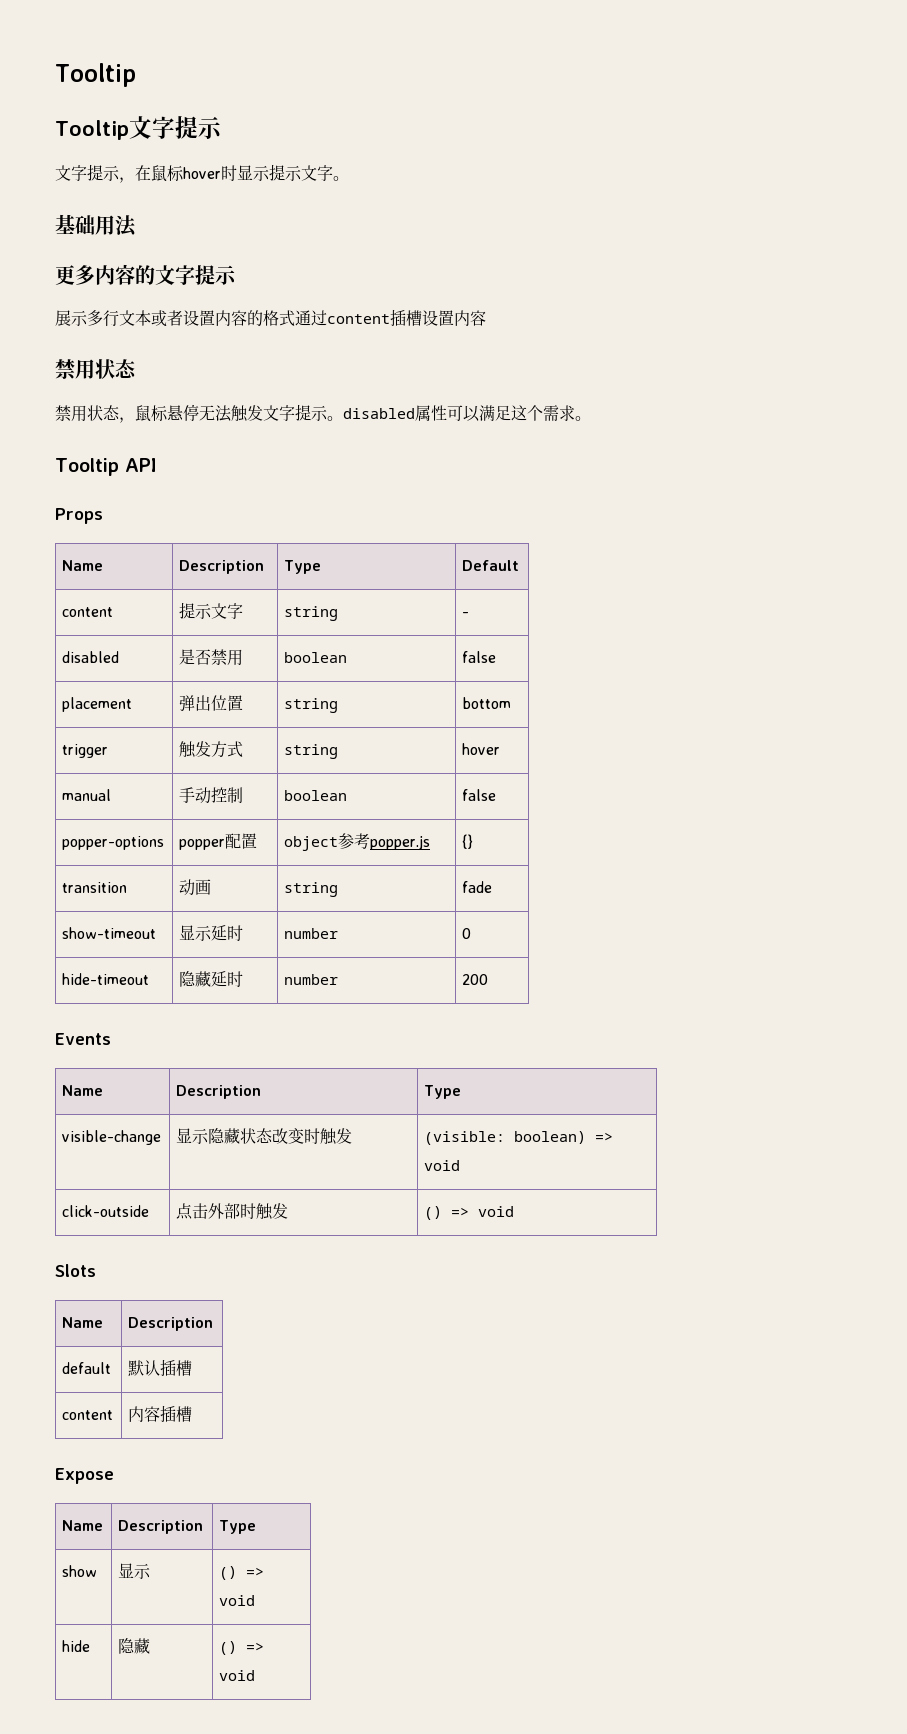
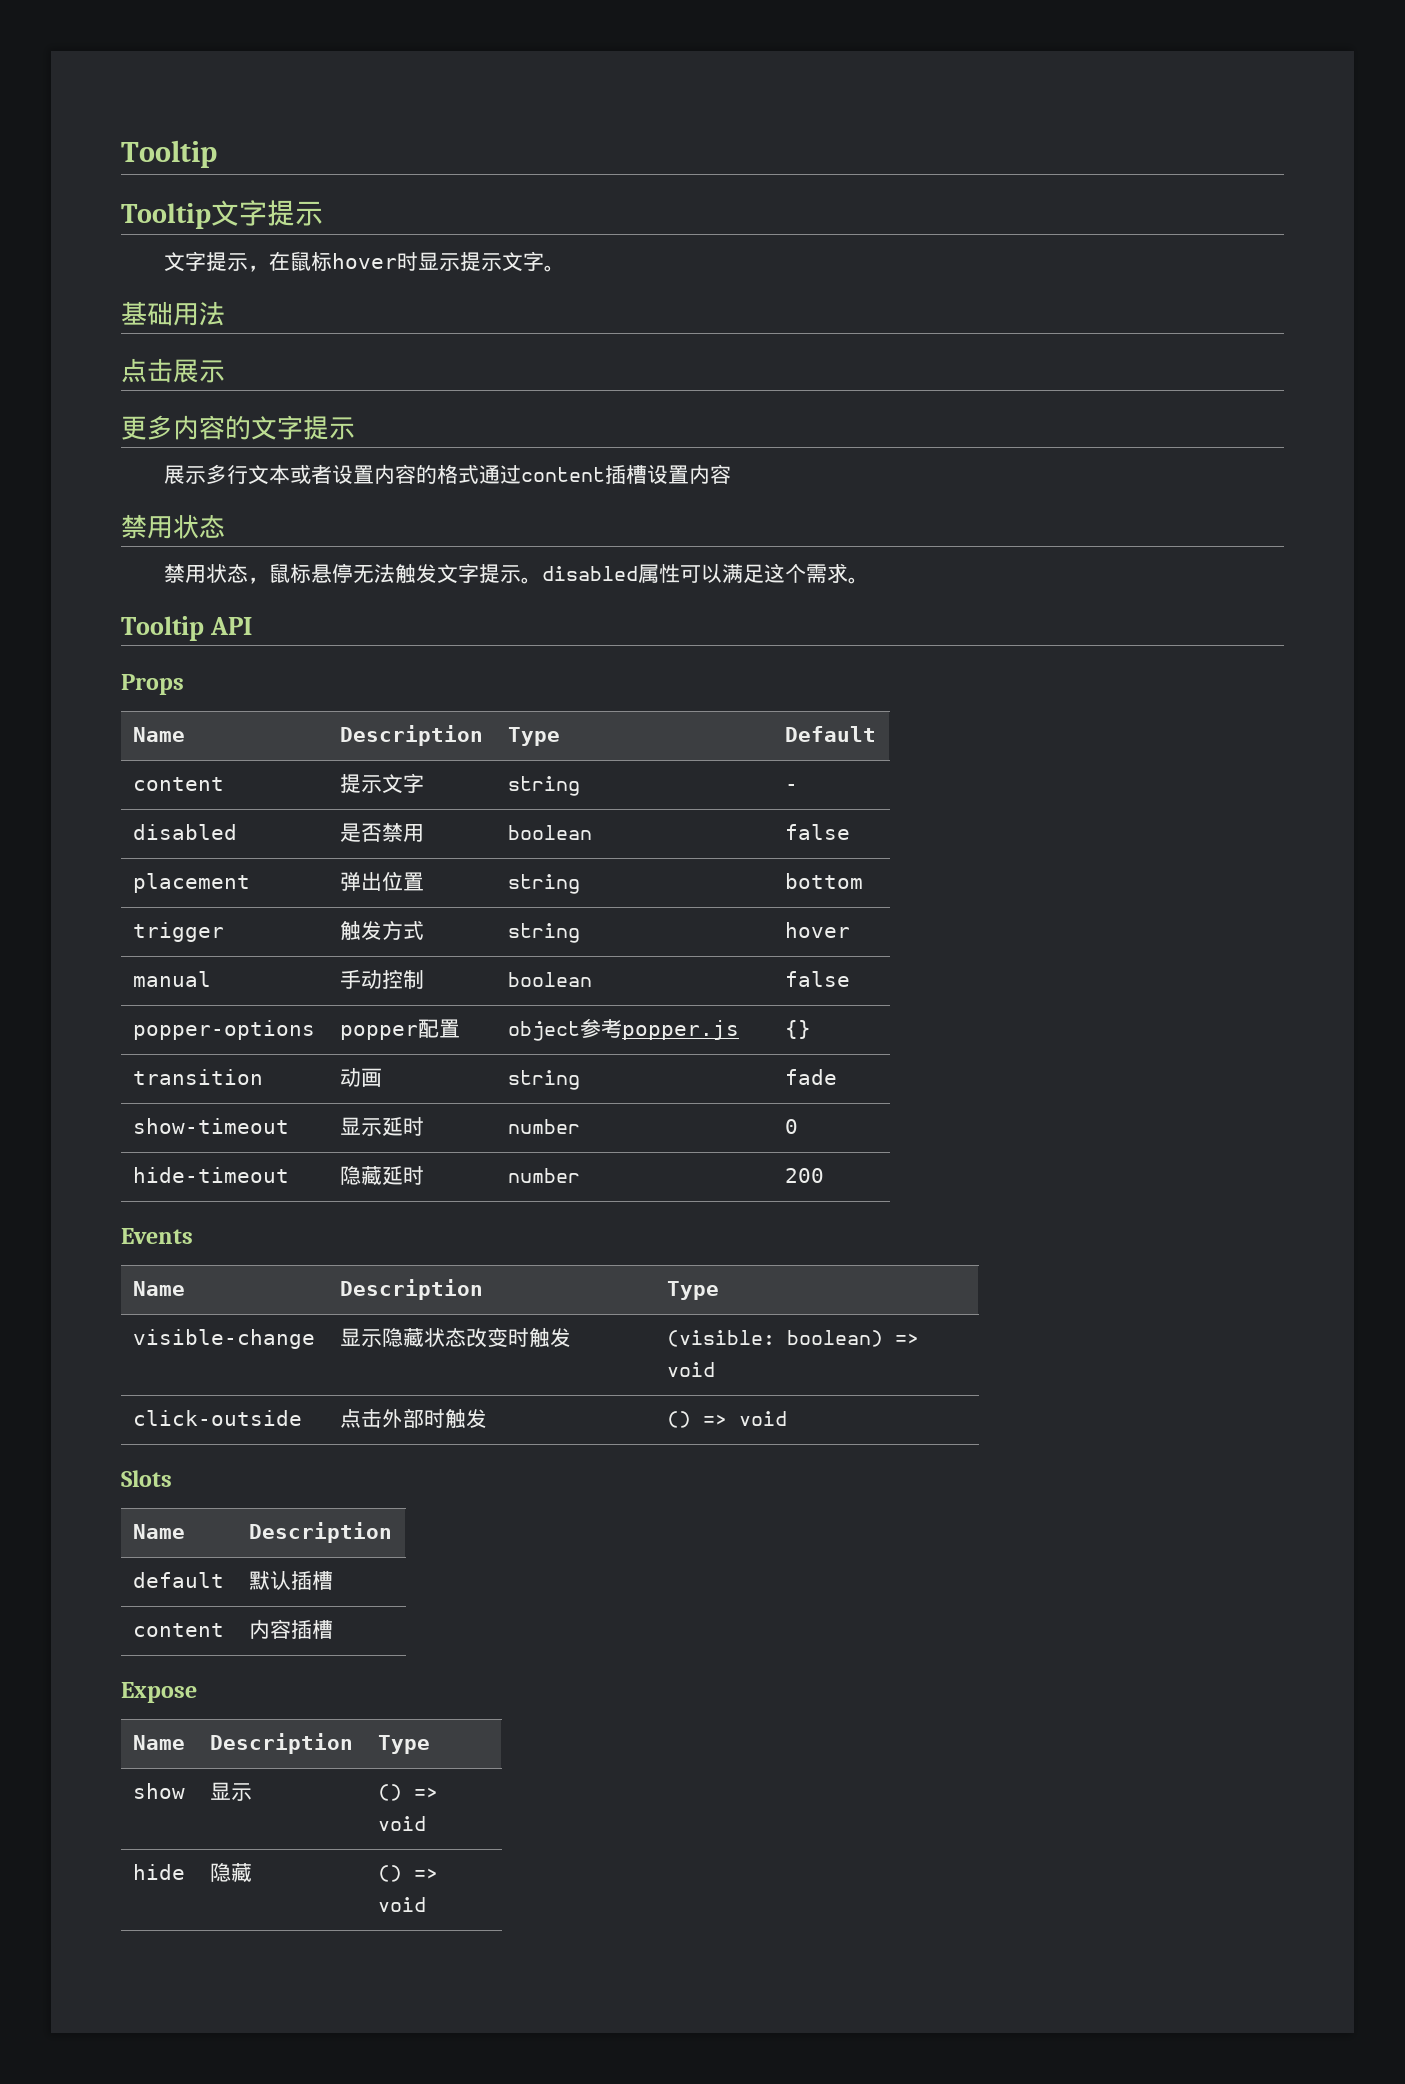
+ 点击展示

